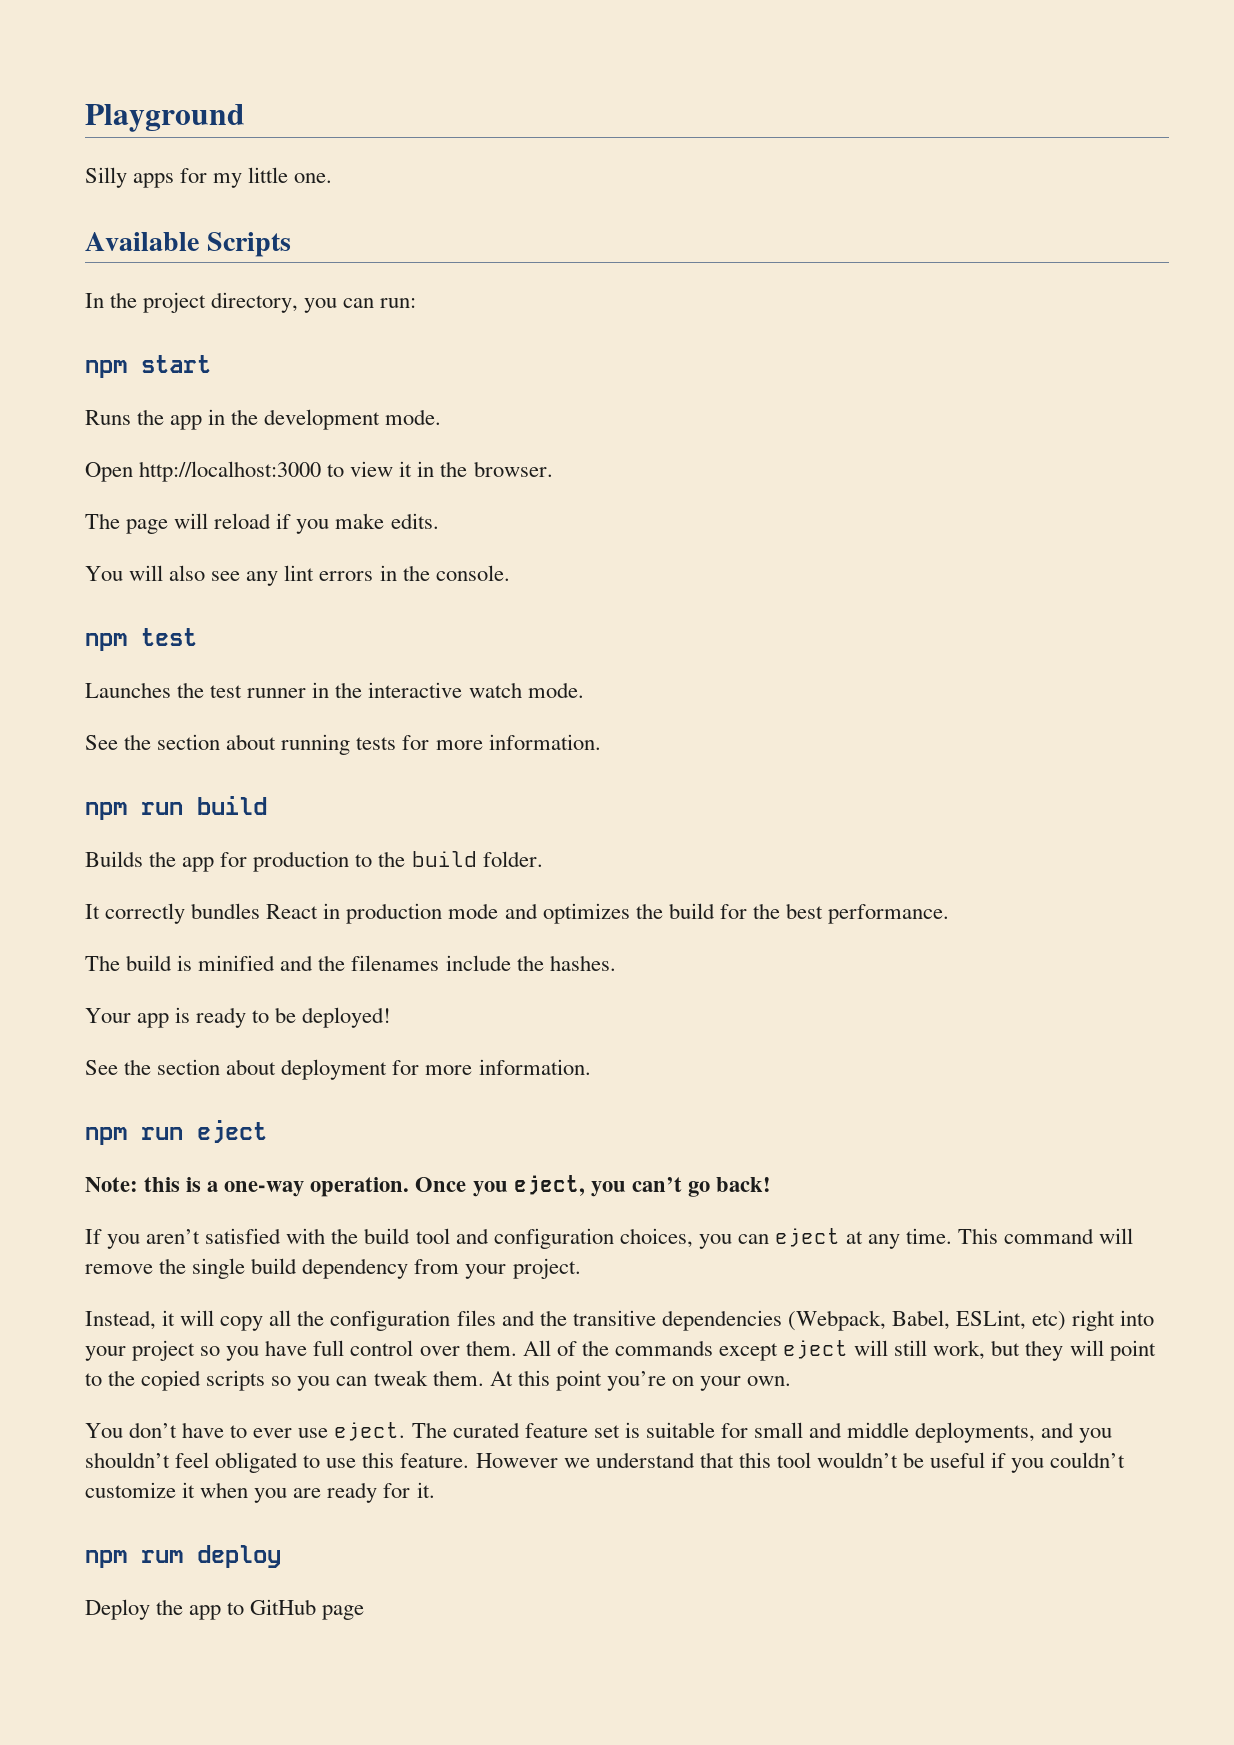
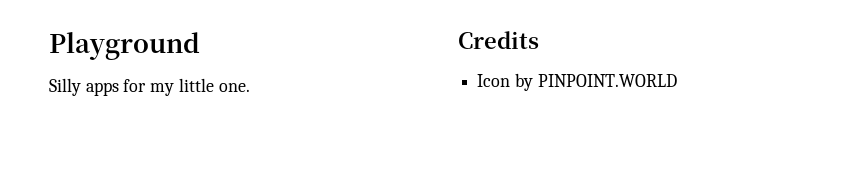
- Available Scripts
- In the project directory, you can run:
- npm start
- Runs the app in the development mode.
- Open http://localhost:3000 to view it in the browser.
- The page will reload if you make edits.
- You will also see any lint errors in the console.
- npm test
- Launches the test runner in the interactive watch mode.
- See the section about running tests for more information.
- npm run build
- Builds the app for production to the build folder.
- It correctly bundles React in production mode and optimizes the build for the best performance.
- The build is minified and the filenames include the hashes.
- Your app is ready to be deployed!
- See the section about deployment for more information.
- npm run eject
- Note: this is a one-way operation. Once you eject, you can’t go back!
- If you aren’t satisfied with the build tool and configuration choices, you can eject at any time. This command will remove the single build dependency from your project.
- Instead, it will copy all the configuration files and the transitive dependencies (Webpack, Babel, ESLint, etc) right into your project so you have full control over them. All of the commands except eject will still work, but they will point to the copied scripts so you can tweak them. At this point you’re on your own.
- You don’t have to ever use eject. The curated feature set is suitable for small and middle deployments, and you shouldn’t feel obligated to use this feature. However we understand that this tool wouldn’t be useful if you couldn’t customize it when you are ready for it.
- npm rum deploy
- Deploy the app to GitHub page
+ Credits
+ Icon by PINPOINT.WORLD

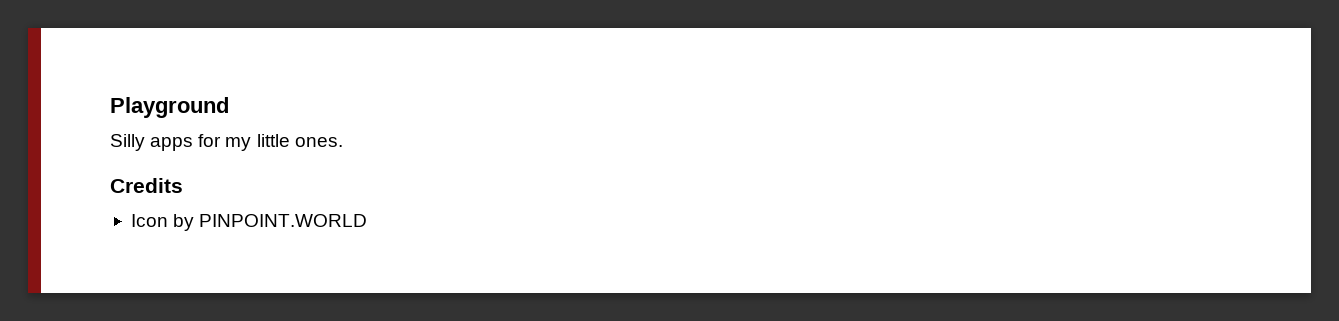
- Silly apps for my little one.
+ Silly apps for my little ones.

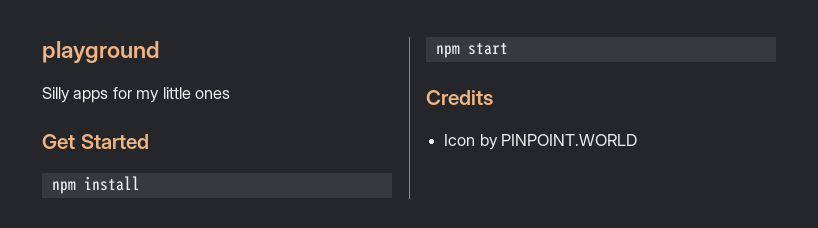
- Playground
+ playground
- Silly apps for my little ones.
+ Silly apps for my little ones
+ Get Started
+ npm install
+ npm start

